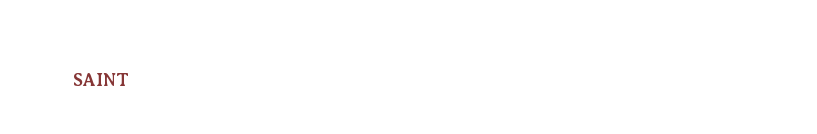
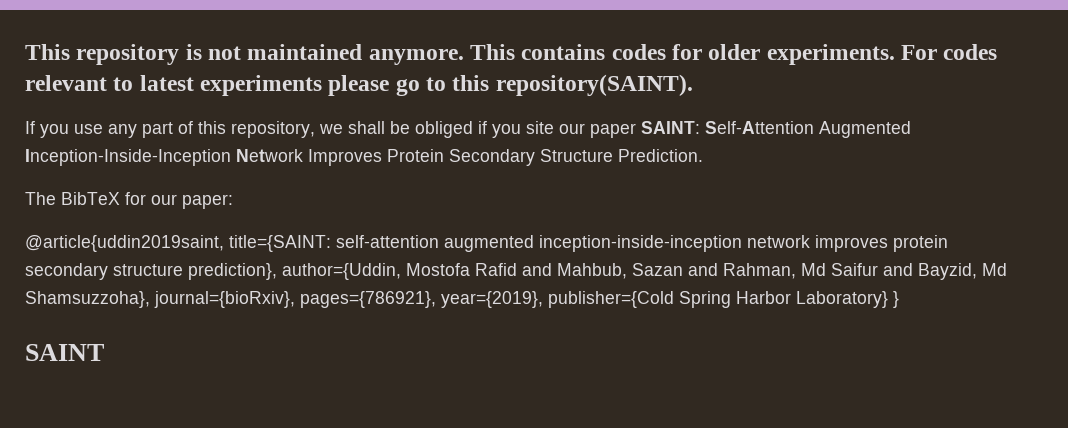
+ This repository is not maintained anymore. This contains codes for older experiments. For codes relevant to latest experiments please go to this repository(SAINT).
+ If you use any part of this repository, we shall be obliged if you site our paper SAINT: Self-Attention Augmented Inception-Inside-Inception Network Improves Protein Secondary Structure Prediction.
+ The BibTeX for our paper:
+ @article{uddin2019saint, title={SAINT: self-attention augmented inception-inside-inception network improves protein secondary structure prediction}, author={Uddin, Mostofa Rafid and Mahbub, Sazan and Rahman, Md Saifur and Bayzid, Md Shamsuzzoha}, journal={bioRxiv}, pages={786921}, year={2019}, publisher={Cold Spring Harbor Laboratory} }

